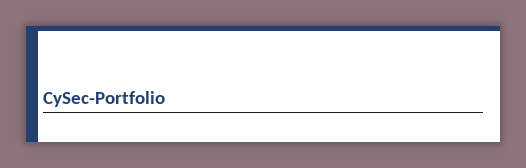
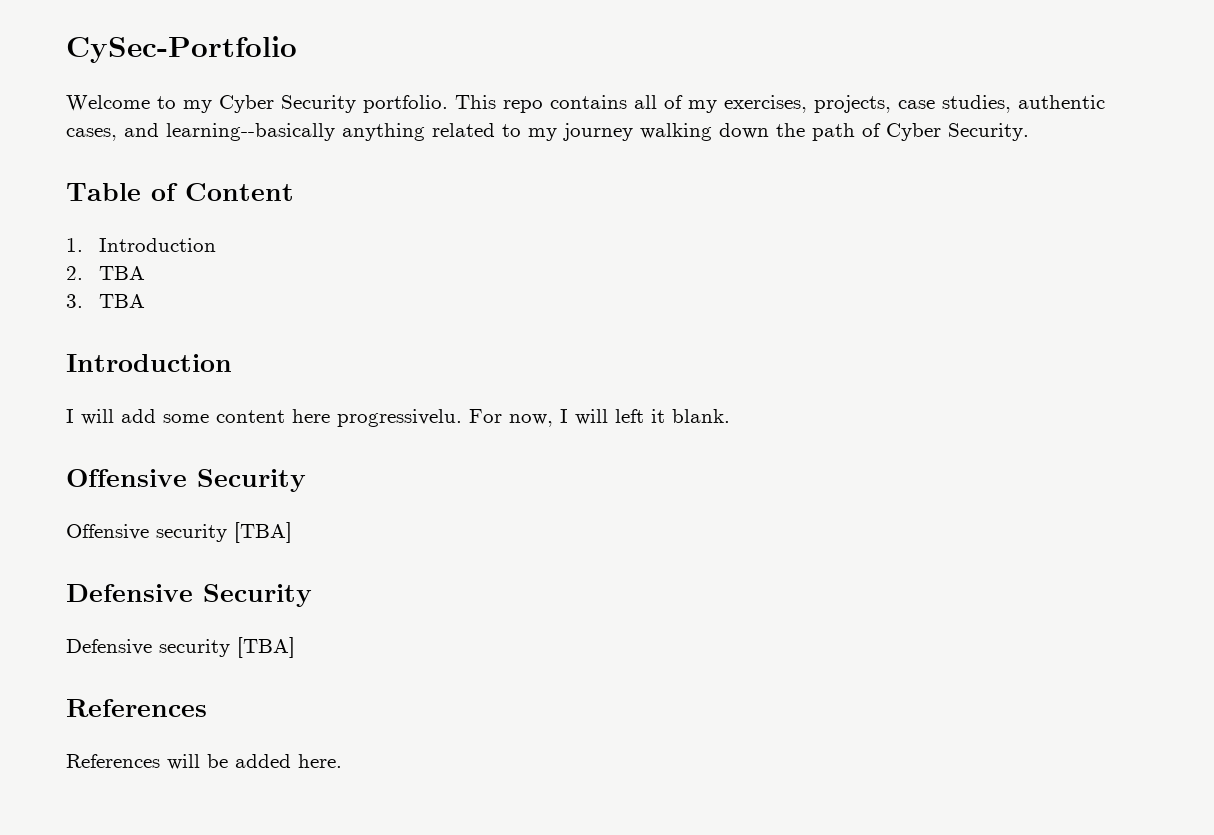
+ Welcome to my Cyber Security portfolio. This repo contains all of my exercises, projects, case studies, authentic cases, and learning--basically anything related to my journey walking down the path of Cyber Security.
+ Table of Content
+ 1. Introduction
+ 2. TBA
+ 3. TBA
+ Introduction
+ I will add some content here progressivelu. For now, I will left it blank.
+ Offensive Security
+ Offensive security [TBA]
+ Defensive Security
+ Defensive security [TBA]
+ References
+ References will be added here.

